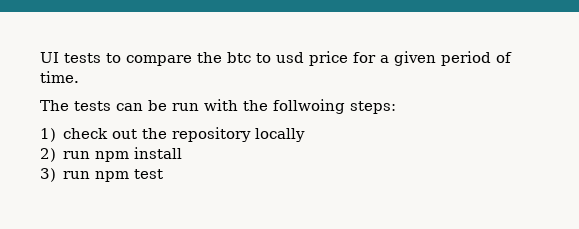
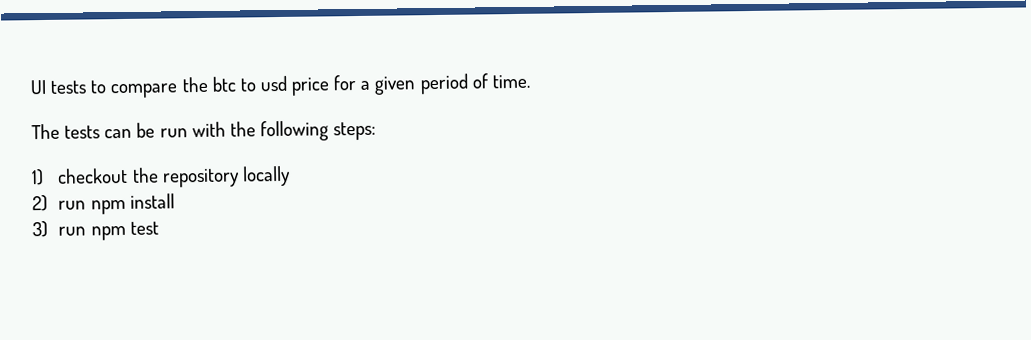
- The tests can be run with the follwoing steps:
+ The tests can be run with the following steps:
- 1) check out the repository locally
+ 1) checkout the repository locally

